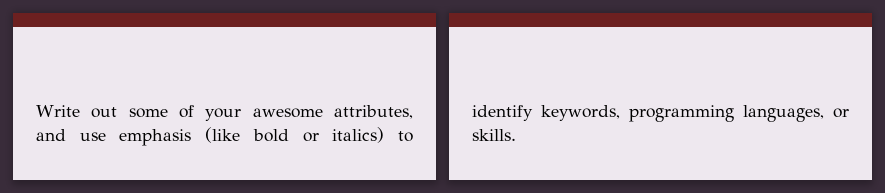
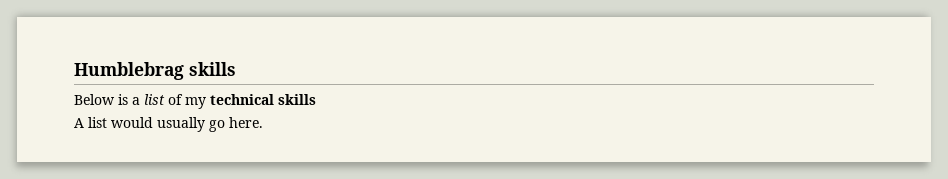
- Write out some of your awesome attributes, and use emphasis (like bold or italics) to identify keywords, programming languages, or skills.
+ Humblebrag skills
+ Below is a list of my technical skills
+ A list would usually go here.

